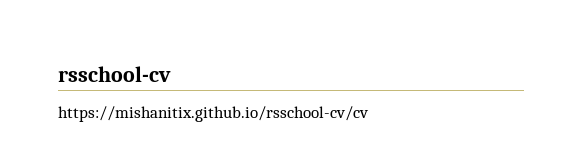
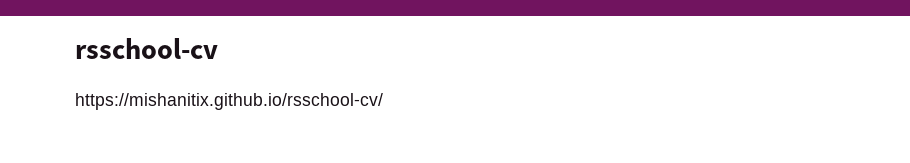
- https://mishanitix.github.io/rsschool-cv/cv
+ https://mishanitix.github.io/rsschool-cv/

